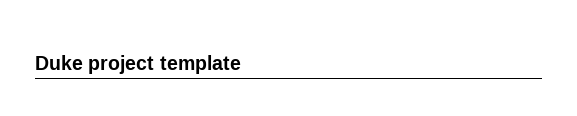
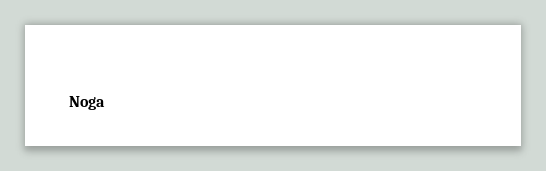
- Duke project template
+ Noga

